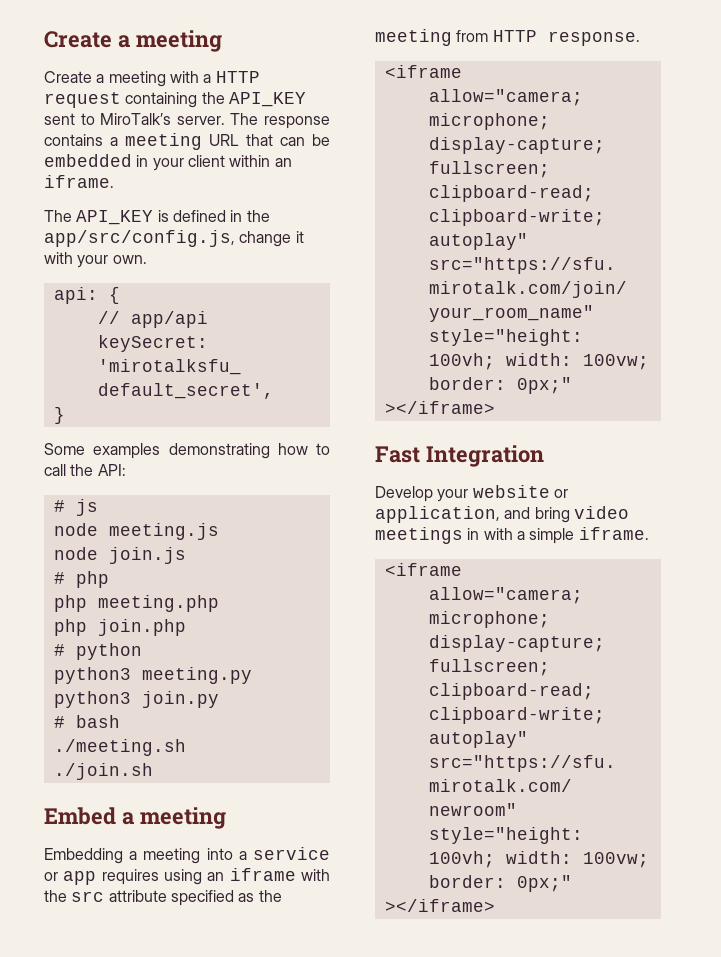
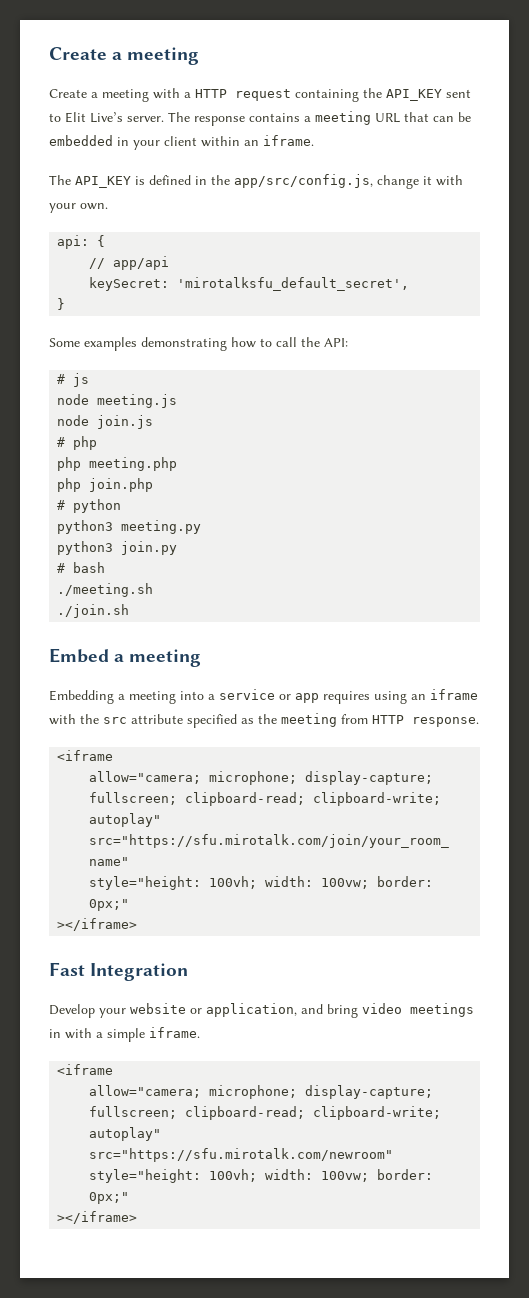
- Create a meeting with a HTTP request containing the API_KEY sent to MiroTalk’s server.
+ Create a meeting with a HTTP request containing the API_KEY sent to Elit Live’s server.

